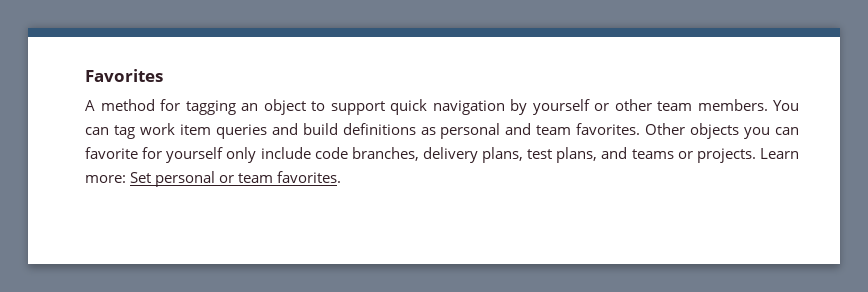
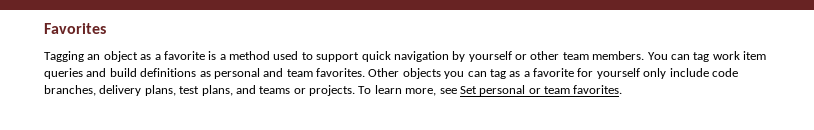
- A method for tagging an object to support quick navigation by yourself or other team members.
+ Tagging an object as a favorite is a method used to support quick navigation by yourself or other team members.
- Other objects you can favorite for yourself only include code branches, delivery plans, test plans, and teams or projects.
+ Other objects you can tag as a favorite for yourself only include code branches, delivery plans, test plans, and teams or projects.
- Learn more: Set personal or team favorites.
+ To learn more, see Set personal or team favorites.

